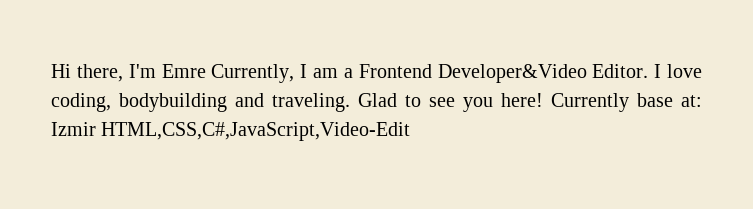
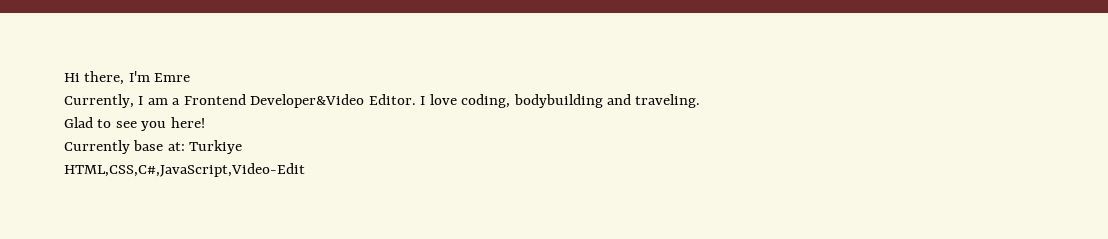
- Hi there, I'm Emre Currently, I am a Frontend Developer&Video Editor.
+ Hi there, I'm Emre
+ Currently, I am a Frontend Developer&Video Editor.
- I love coding, bodybuilding and traveling. Glad to see you here! Currently base at: Izmir HTML,CSS,C#,JavaScript,Video-Edit
+ I love coding, bodybuilding and traveling.
+ Glad to see you here!
+ Currently base at: Turkiye
+ HTML,CSS,C#,JavaScript,Video-Edit

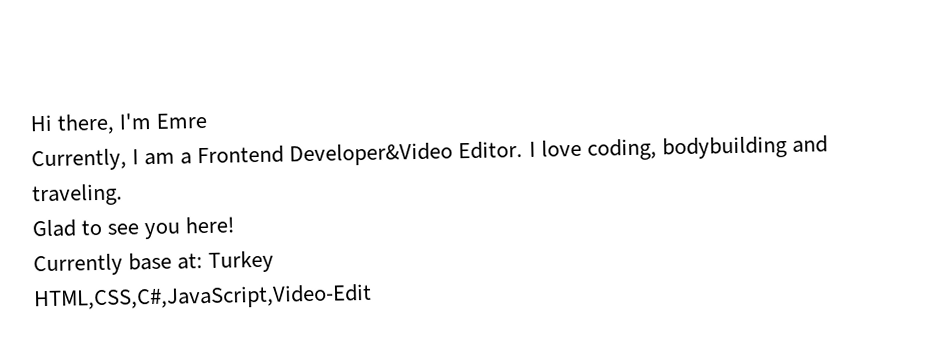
- Currently base at: Turkiye
+ Currently base at: Turkey

